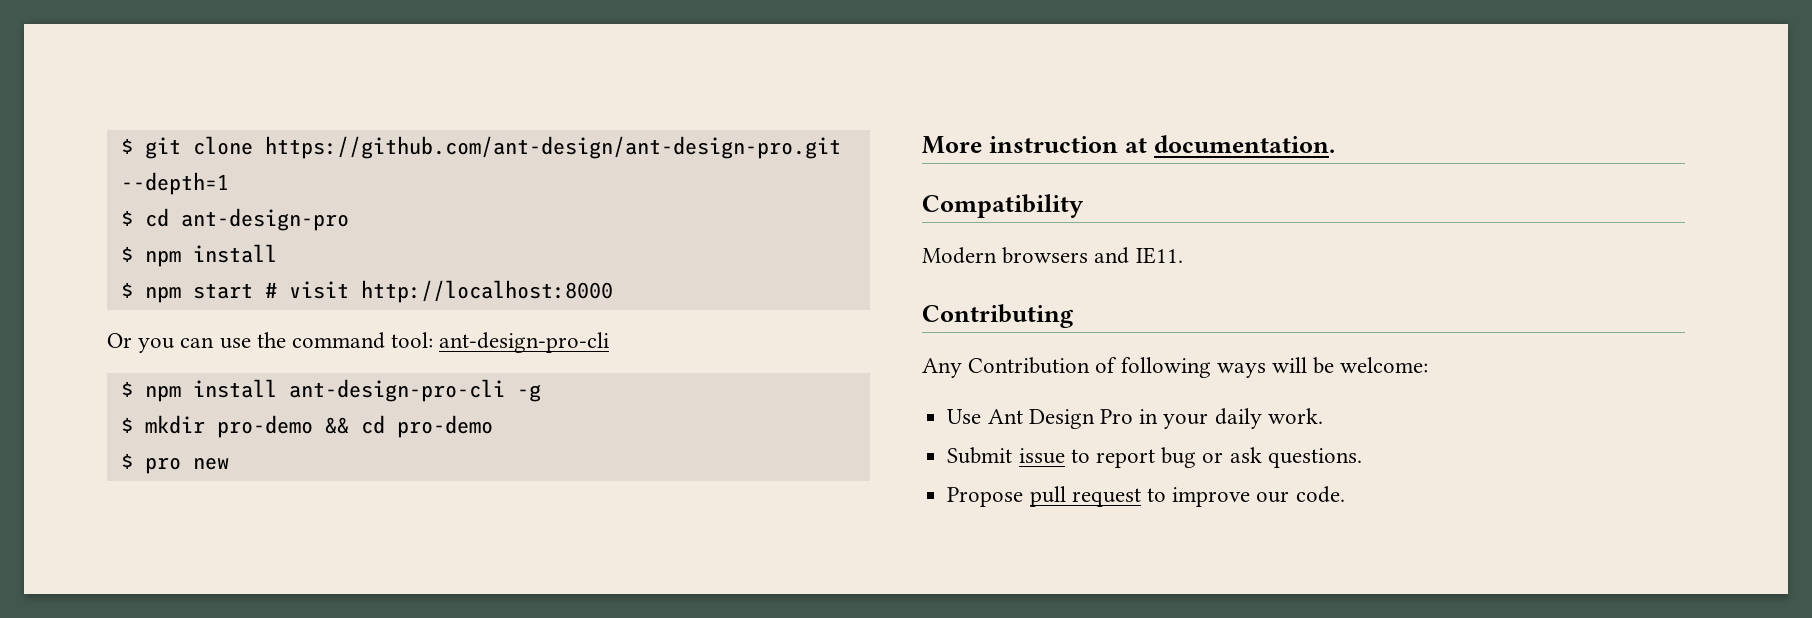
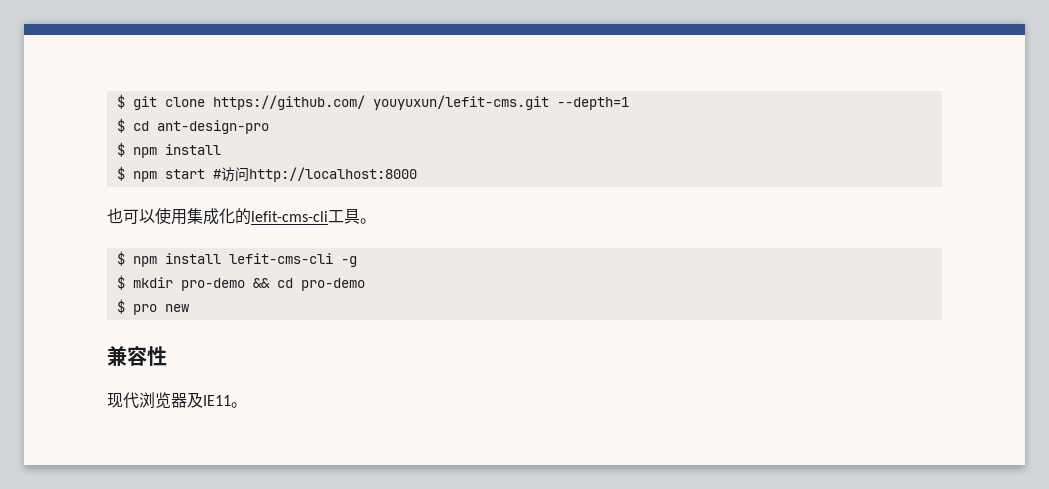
- $ git clone https://github.com/ant-design/ant-design-pro.git --depth=1
+ $ git clone https://github.com/ youyuxun/lefit-cms.git --depth=1
- $ npm start # visit http://localhost:8000
+ $ npm start #访问http://localhost:8000
- Or you can use the command tool: ant-design-pro-cli
- $ npm install ant-design-pro-cli -g
+ 也可以使用集成化的lefit-cms-cli工具。
+ $ npm install lefit-cms-cli -g
- More instruction at documentation.
- Compatibility
- Modern browsers and IE11.
- Contributing
- Any Contribution of following ways will be welcome:
- Use Ant Design Pro in your daily work.
- Submit issue to report bug or ask questions.
- Propose pull request to improve our code.
+ 兼容性
+ 现代浏览器及IE11。

